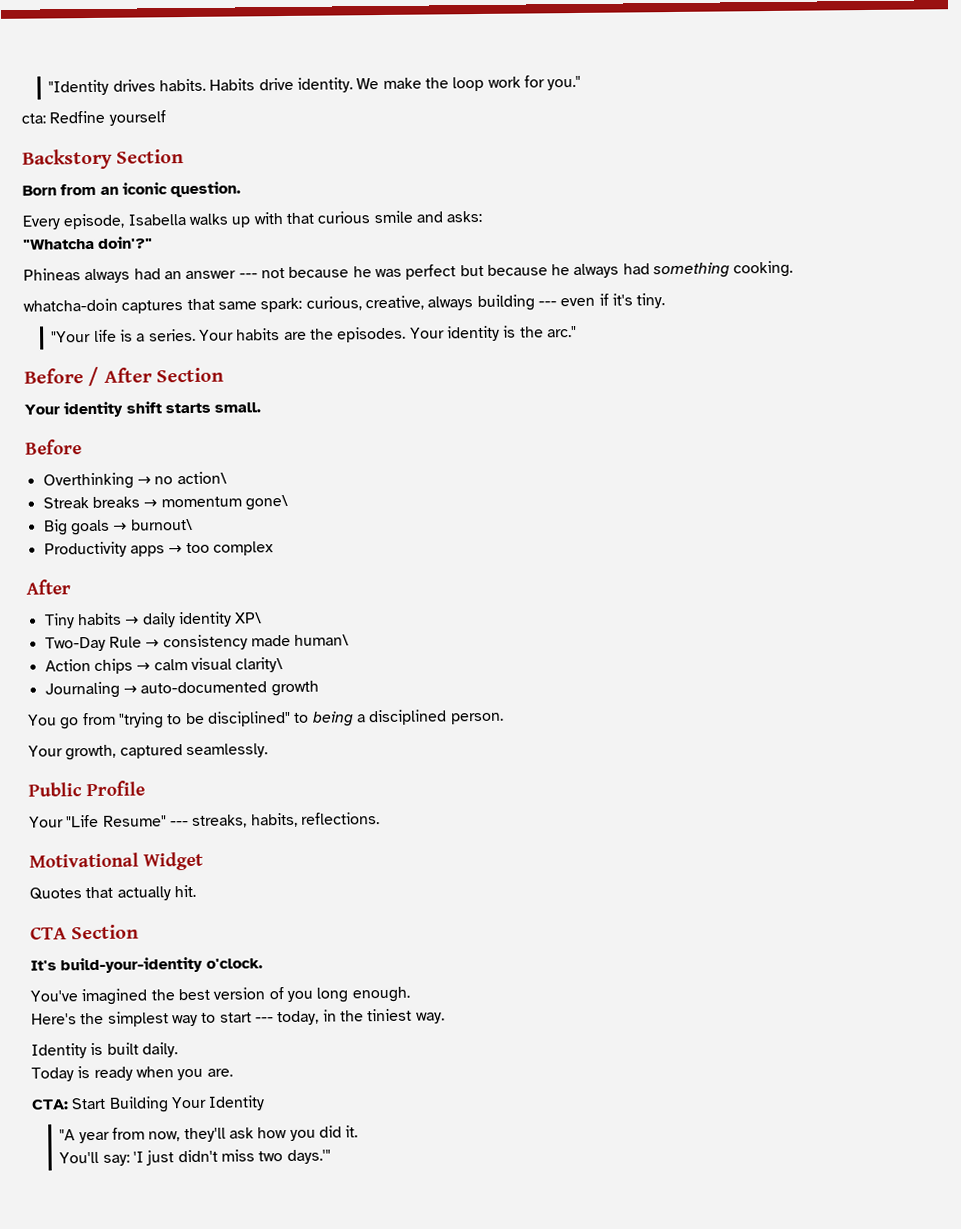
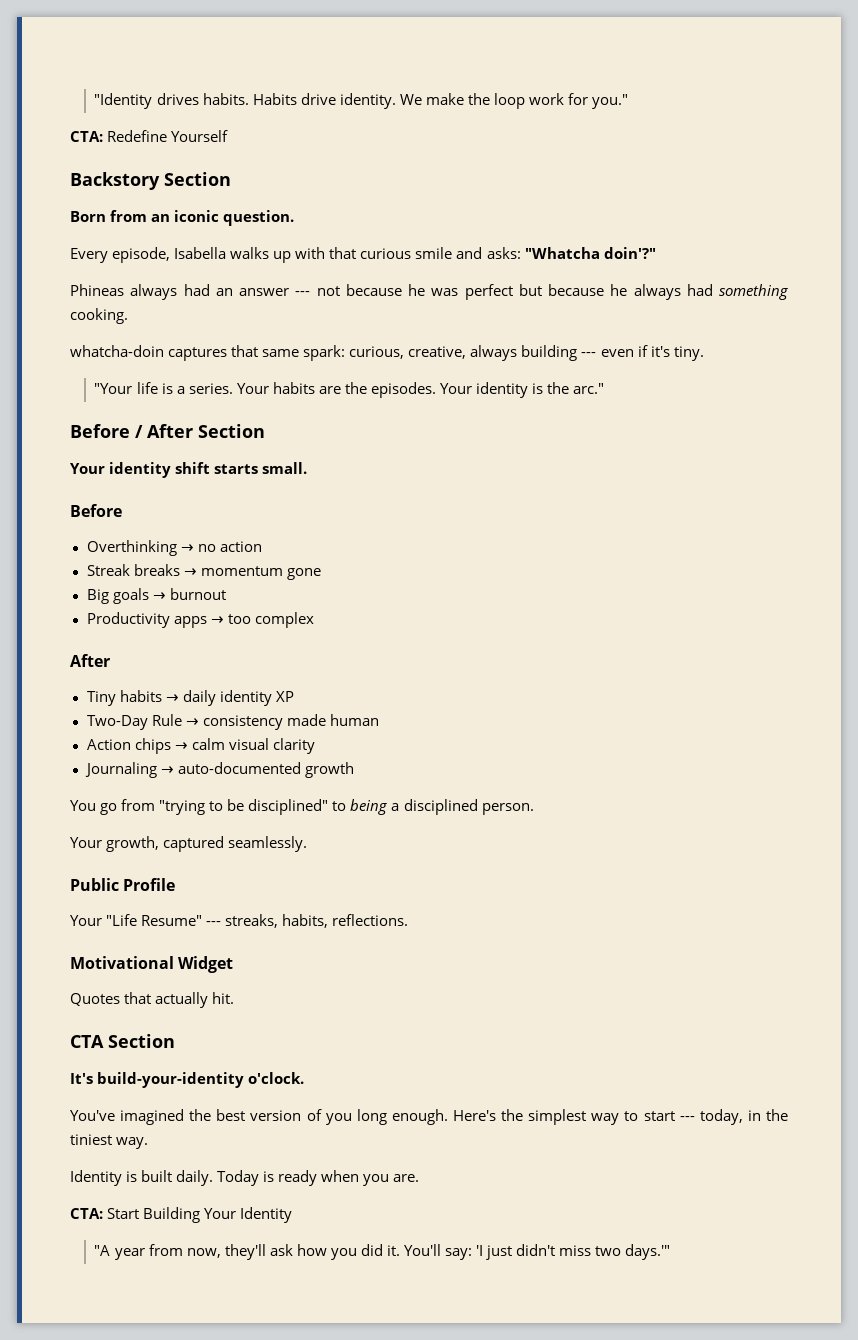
- cta: Redfine yourself
+ CTA: Redefine Yourself
- Every episode, Isabella walks up with that curious smile and asks:
- "Whatcha doin'?"
+ Every episode, Isabella walks up with that curious smile and asks: "Whatcha doin'?"
- Overthinking → no action\
+ Overthinking → no action
- Streak breaks → momentum gone\
+ Streak breaks → momentum gone
- Big goals → burnout\
+ Big goals → burnout
- Tiny habits → daily identity XP\
+ Tiny habits → daily identity XP
- Two-Day Rule → consistency made human\
+ Two-Day Rule → consistency made human
- Action chips → calm visual clarity\
+ Action chips → calm visual clarity
- You've imagined the best version of you long enough.
- Here's the simplest way to start --- today, in the tiniest way.
+ You've imagined the best version of you long enough. Here's the simplest way to start --- today, in the tiniest way.
- Identity is built daily.
- Today is ready when you are.
+ Identity is built daily. Today is ready when you are.
- "A year from now, they'll ask how you did it.
- You'll say: 'I just didn't miss two days.'"
+ "A year from now, they'll ask how you did it. You'll say: 'I just didn't miss two days.'"

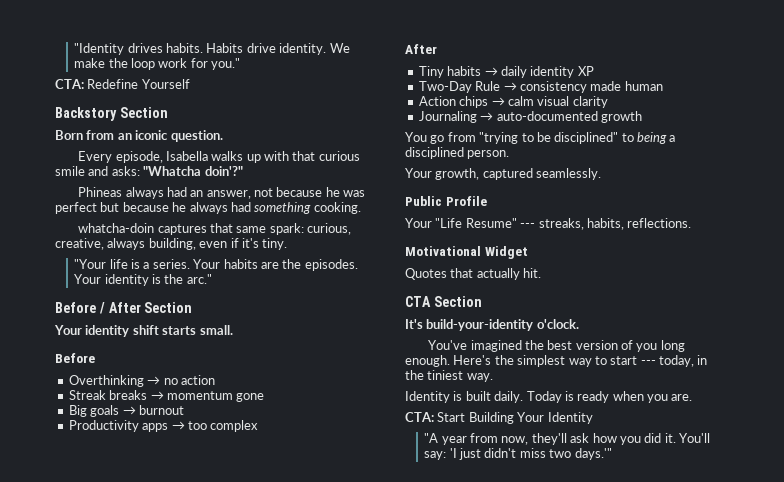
- Phineas always had an answer --- not because he was perfect but because he always had something cooking.
+ Phineas always had an answer, not because he was perfect but because he always had something cooking.
- whatcha-doin captures that same spark: curious, creative, always building --- even if it's tiny.
+ whatcha-doin captures that same spark: curious, creative, always building, even if it's tiny.

